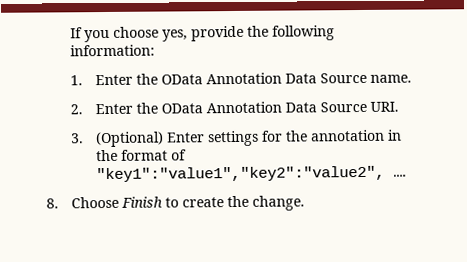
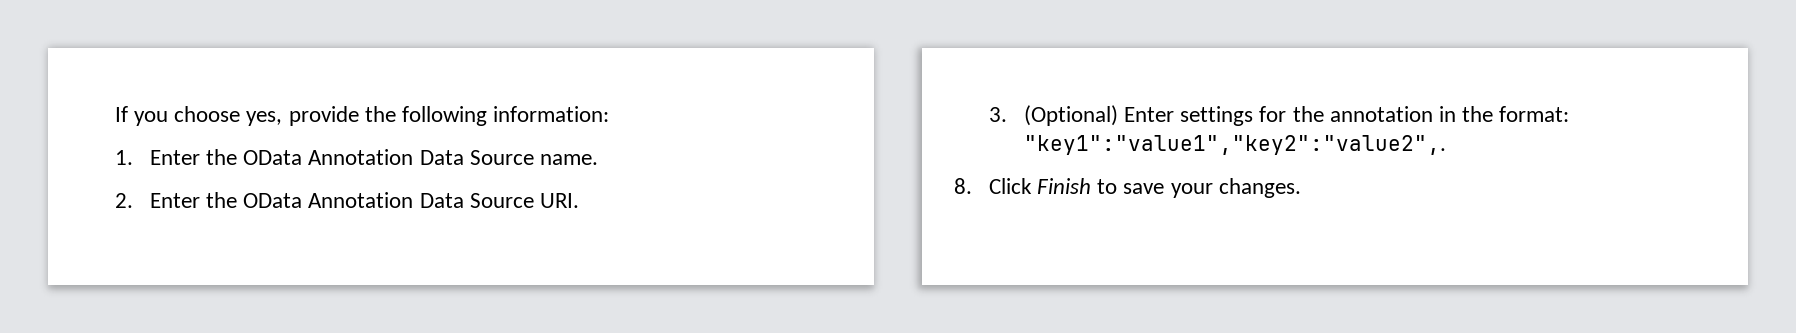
- 3. (Optional) Enter settings for the annotation in the format of "key1":"value1","key2":"value2", ….
+ 3. (Optional) Enter settings for the annotation in the format: "key1":"value1","key2":"value2",.
- 8. Choose Finish to create the change.
+ 8. Click Finish to save your changes.

